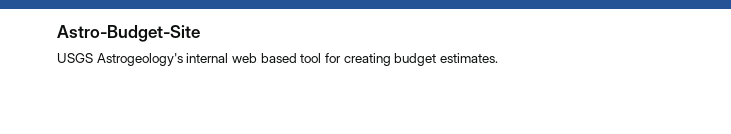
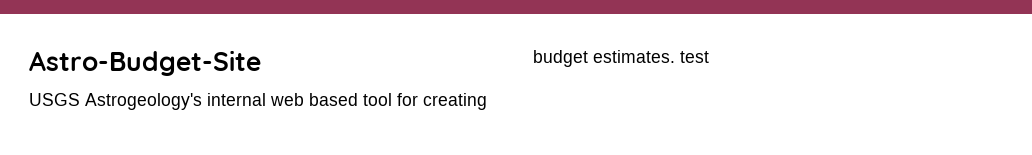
- USGS Astrogeology's internal web based tool for creating budget estimates.
+ USGS Astrogeology's internal web based tool for creating budget estimates. test

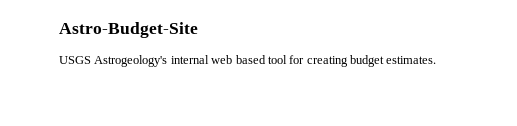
- USGS Astrogeology's internal web based tool for creating budget estimates. test
+ USGS Astrogeology's internal web based tool for creating budget estimates.

